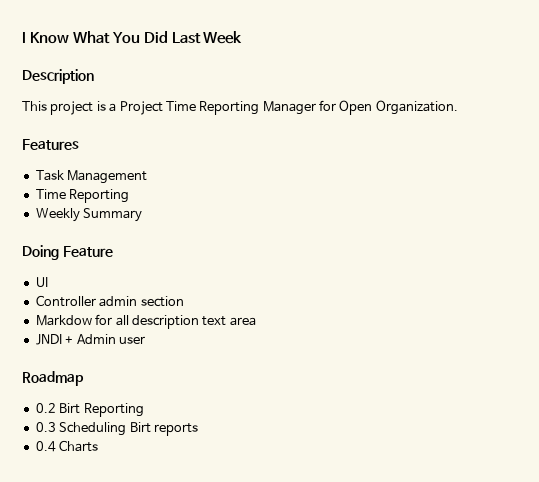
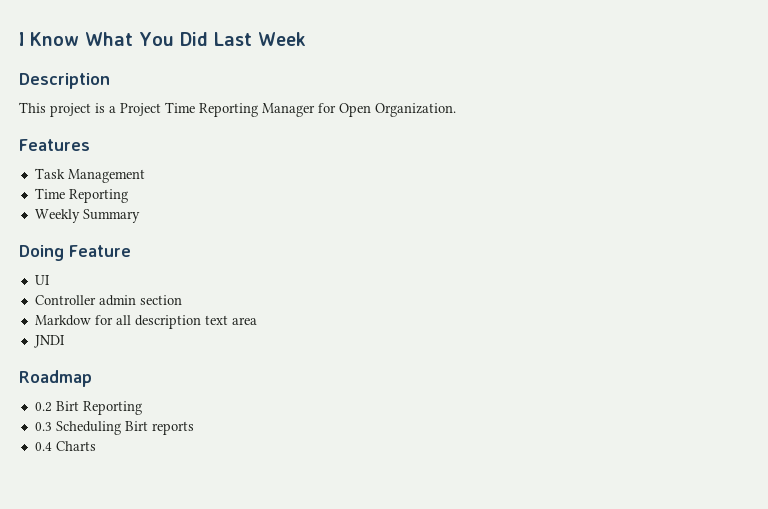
- JNDI + Admin user
+ JNDI

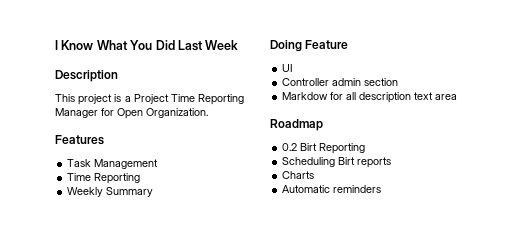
- JNDI
- 0.3 Scheduling Birt reports
+ Scheduling Birt reports
- 0.4 Charts
+ Charts
+ Automatic reminders

